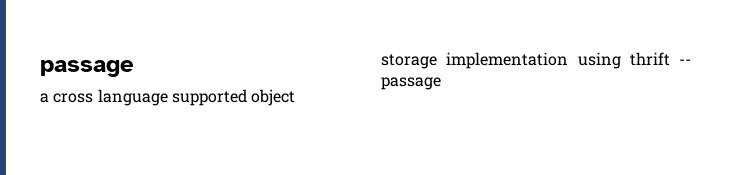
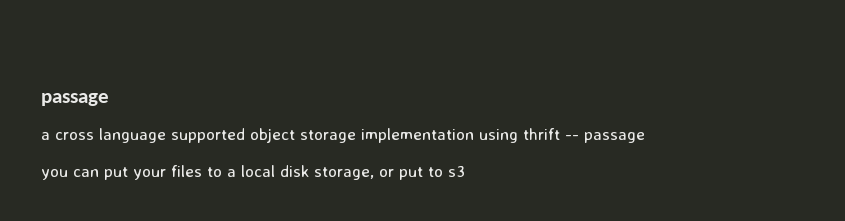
+ you can put your files to a local disk storage, or put to s3

